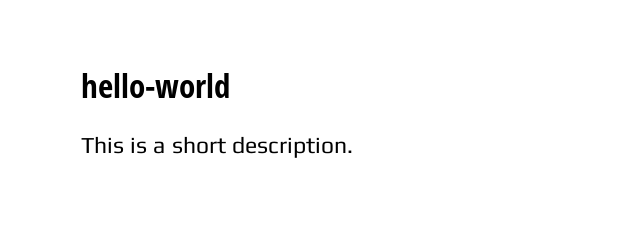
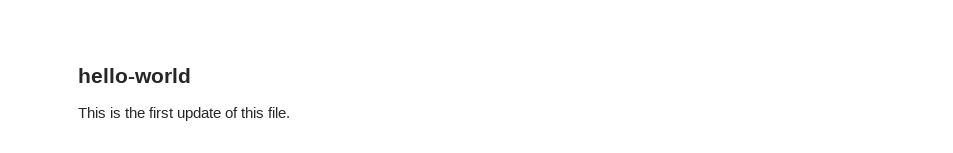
- This is a short description.
+ This is the first update of this file.

